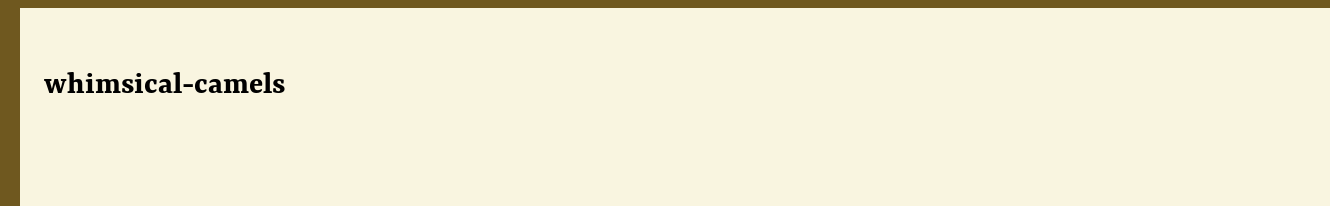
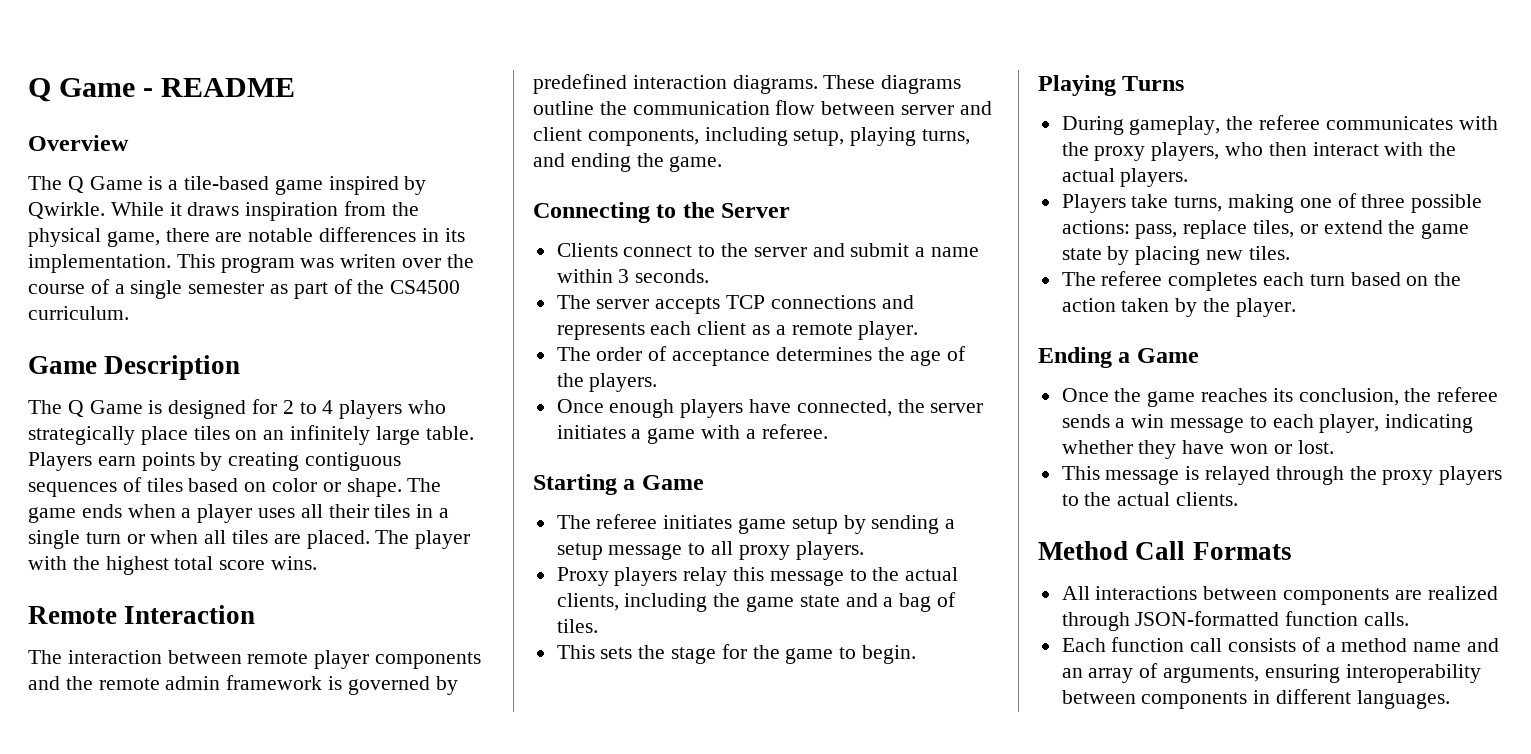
- whimsical-camels
+ Q Game - README
+ Overview
+ The Q Game is a tile-based game inspired by Qwirkle. While it draws inspiration from the physical game, there are notable differences in its implementation. This program was writen over the course of a single semester as part of the CS4500 curriculum.
+ Game Description
+ The Q Game is designed for 2 to 4 players who strategically place tiles on an infinitely large table. Players earn points by creating contiguous sequences of tiles based on color or shape. The game ends when a player uses all their tiles in a single turn or when all tiles are placed. The player with the highest total score wins.
+ Remote Interaction
+ The interaction between remote player components and the remote admin framework is governed by predefined interaction diagrams. These diagrams outline the communication flow between server and client components, including setup, playing turns, and ending the game.
+ Connecting to the Server
+ Clients connect to the server and submit a name within 3 seconds.
+ The server accepts TCP connections and represents each client as a remote player.
+ The order of acceptance determines the age of the players.
+ Once enough players have connected, the server initiates a game with a referee.
+ Starting a Game
+ The referee initiates game setup by sending a setup message to all proxy players.
+ Proxy players relay this message to the actual clients, including the game state and a bag of tiles.
+ This sets the stage for the game to begin.
+ Playing Turns
+ During gameplay, the referee communicates with the proxy players, who then interact with the actual players.
+ Players take turns, making one of three possible actions: pass, replace tiles, or extend the game state by placing new tiles.
+ The referee completes each turn based on the action taken by the player.
+ Ending a Game
+ Once the game reaches its conclusion, the referee sends a win message to each player, indicating whether they have won or lost.
+ This message is relayed through the proxy players to the actual clients.
+ Method Call Formats
+ All interactions between components are realized through JSON-formatted function calls.
+ Each function call consists of a method name and an array of arguments, ensuring interoperability between components in different languages.

